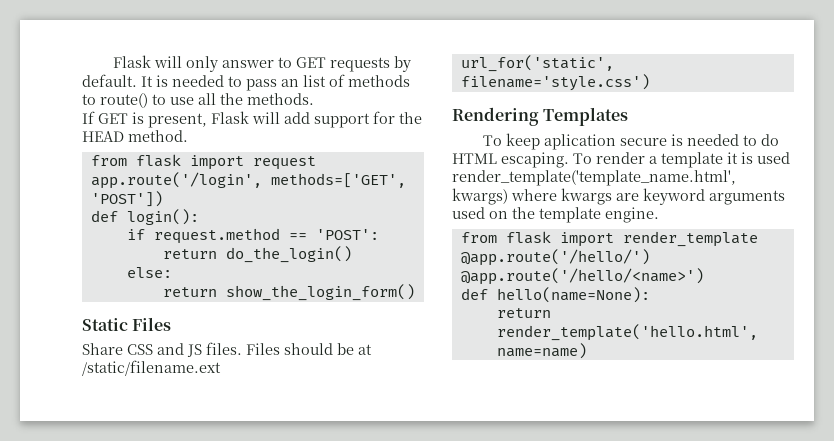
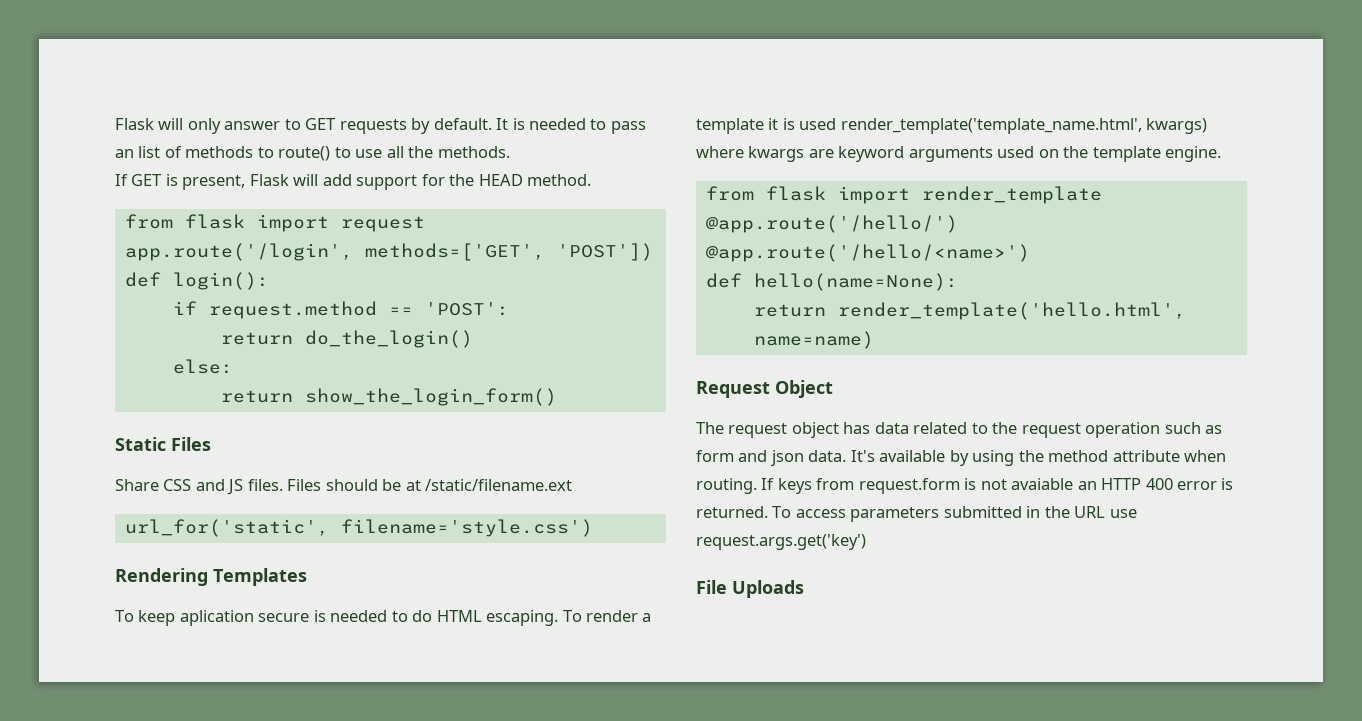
+ Request Object
+ The request object has data related to the request operation such as form and json data. It's available by using the method attribute when routing. If keys from request.form is not avaiable an HTTP 400 error is returned. To access parameters submitted in the URL use request.args.get('key')
+ File Uploads

